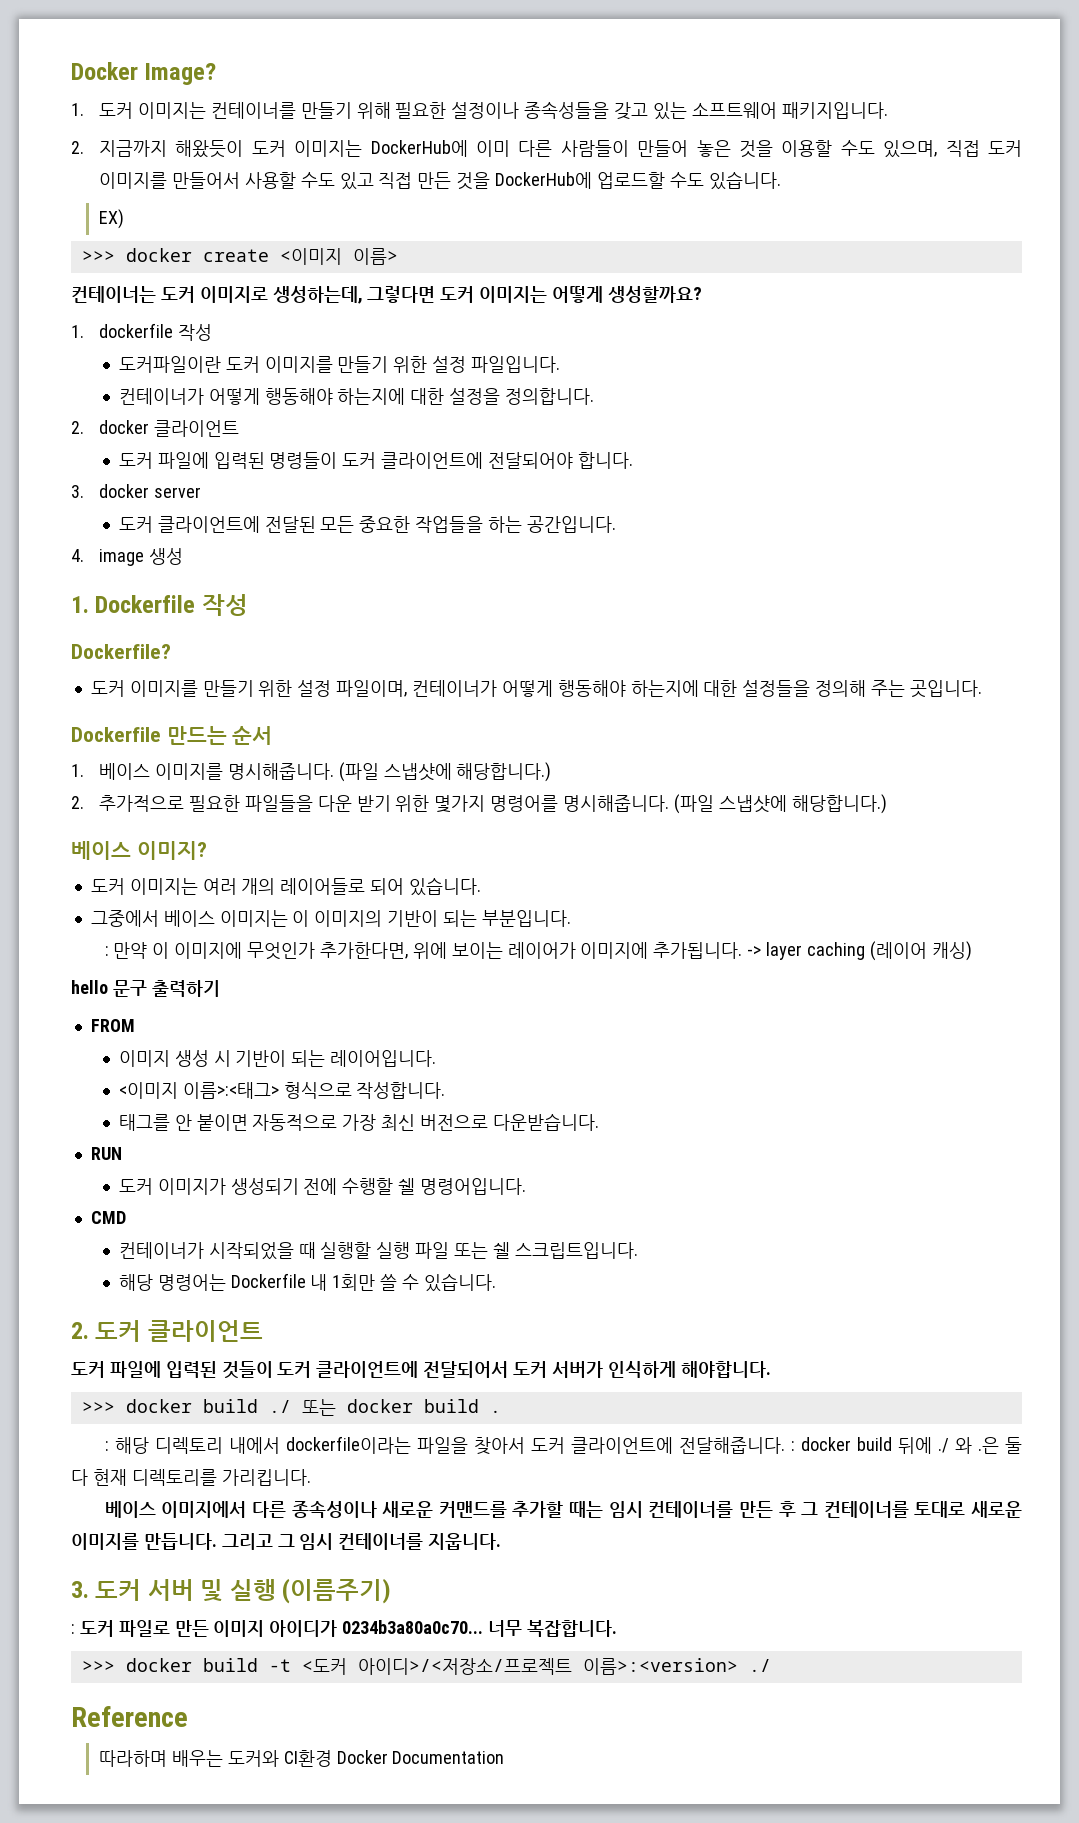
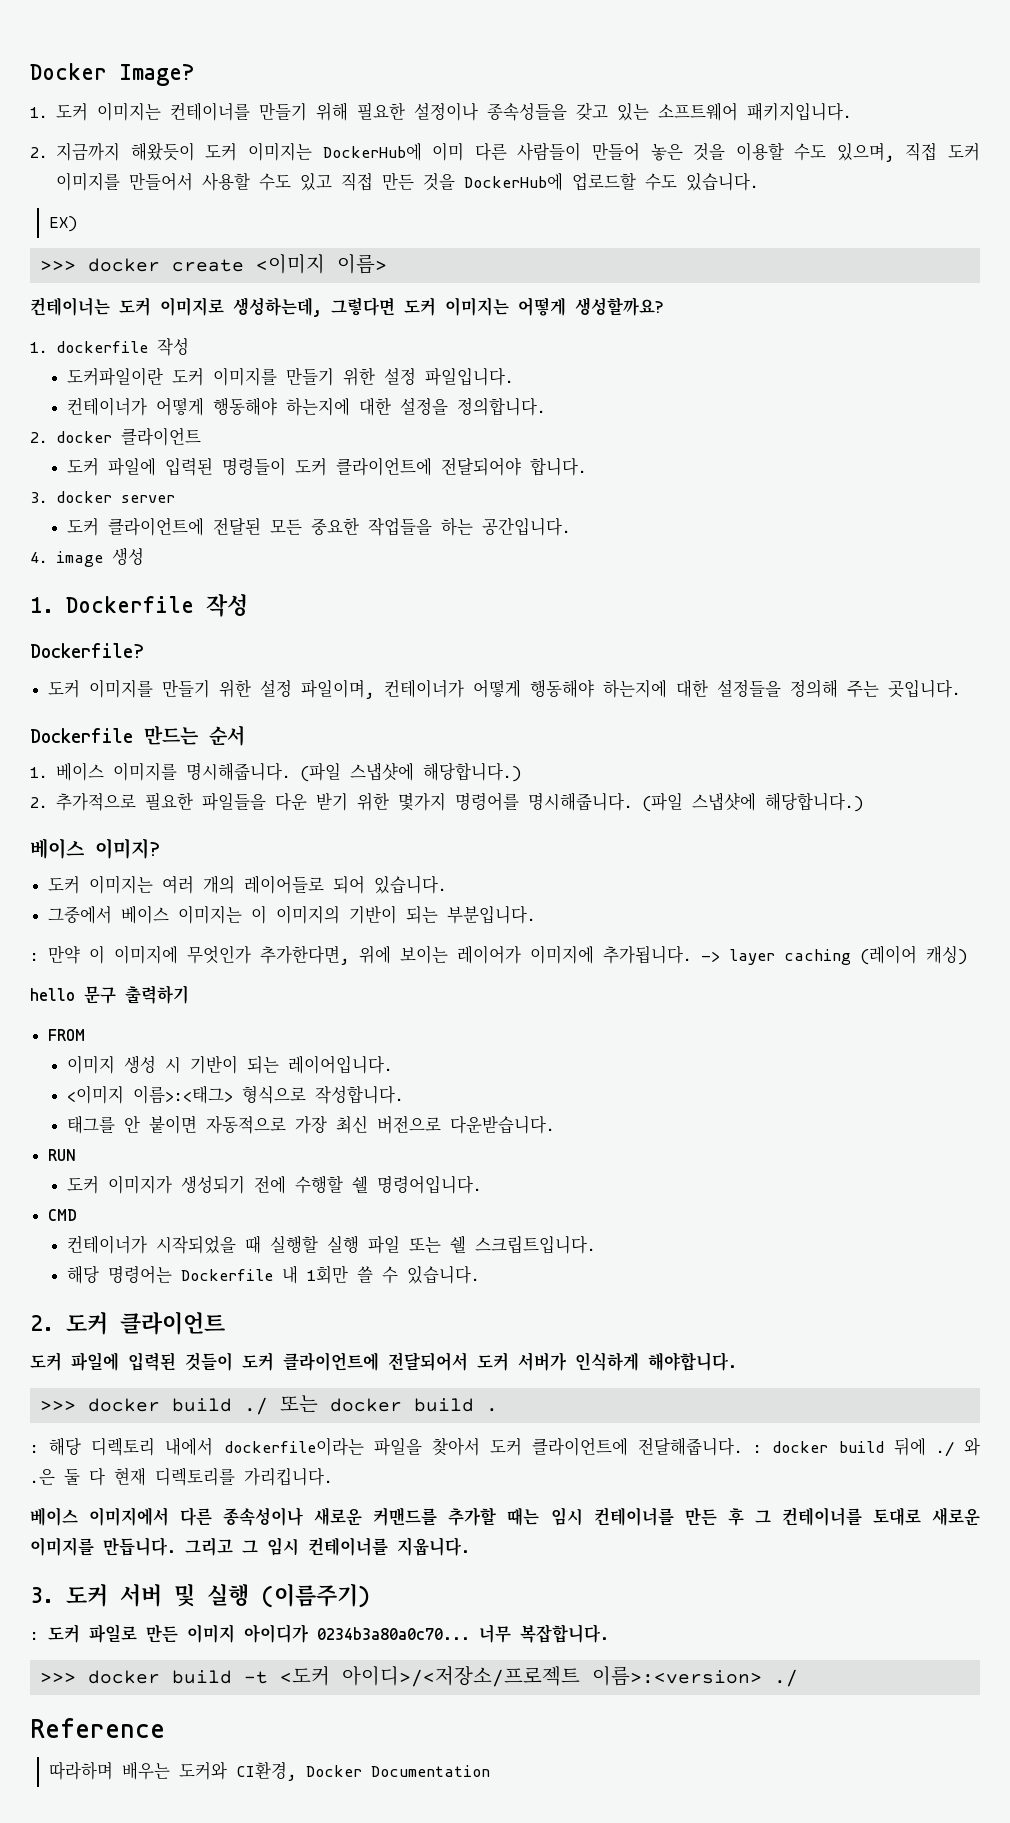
- 따라하며 배우는 도커와 CI환경 Docker Documentation
+ 따라하며 배우는 도커와 CI환경, Docker Documentation

